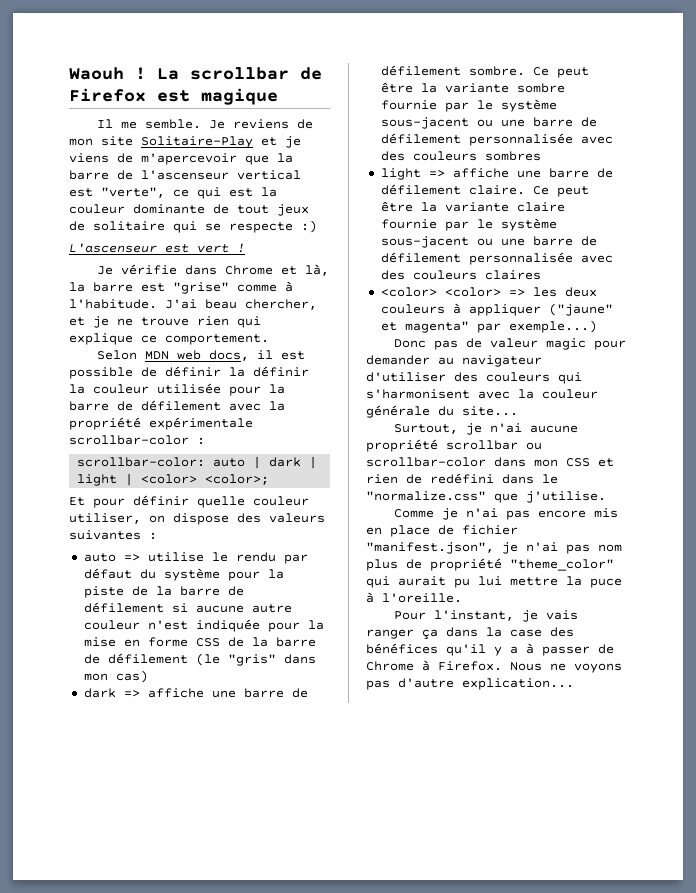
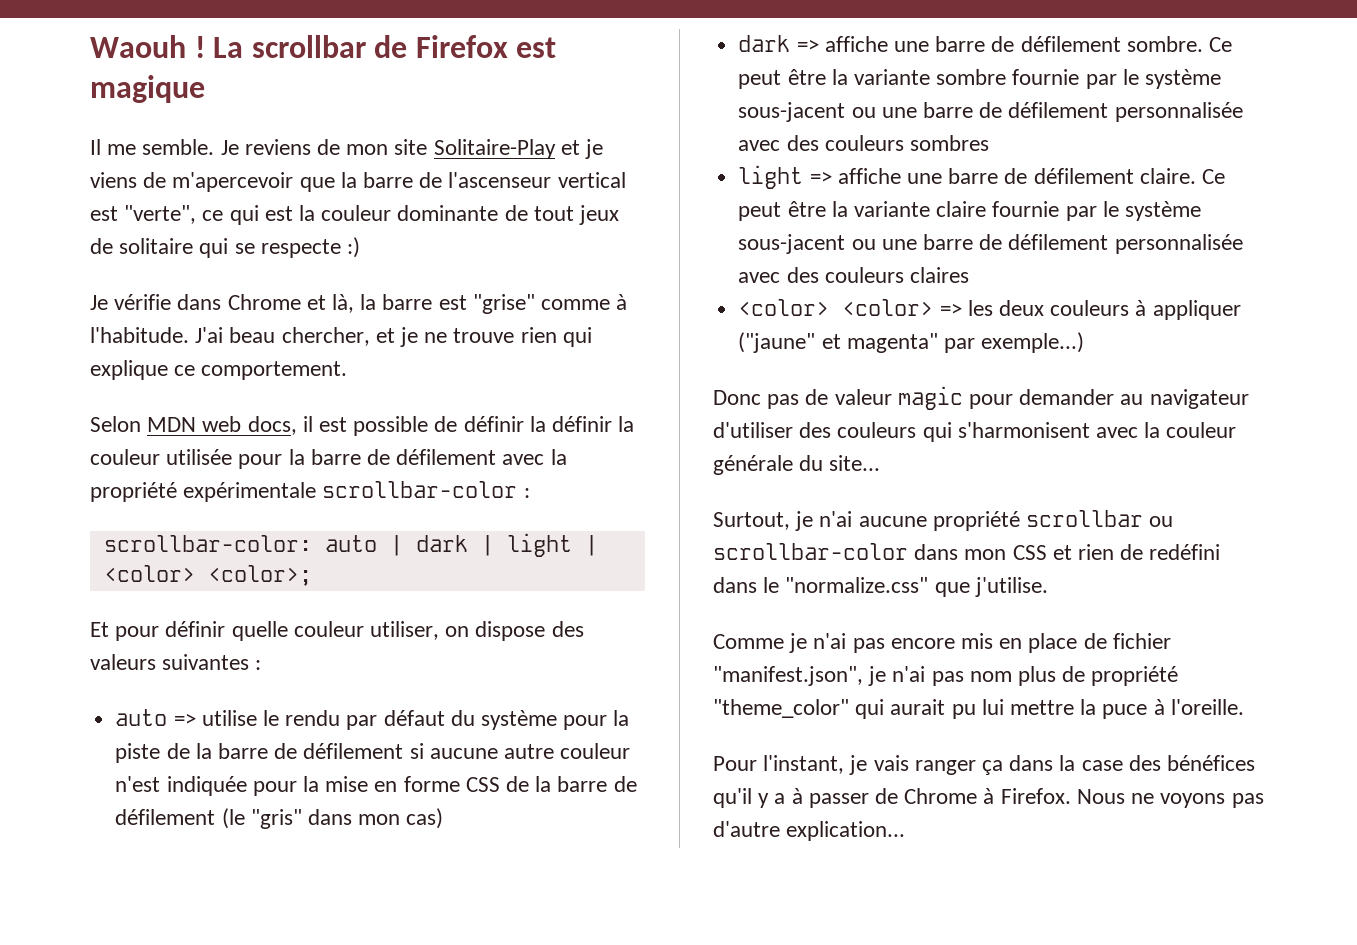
- L'ascenseur est vert !

